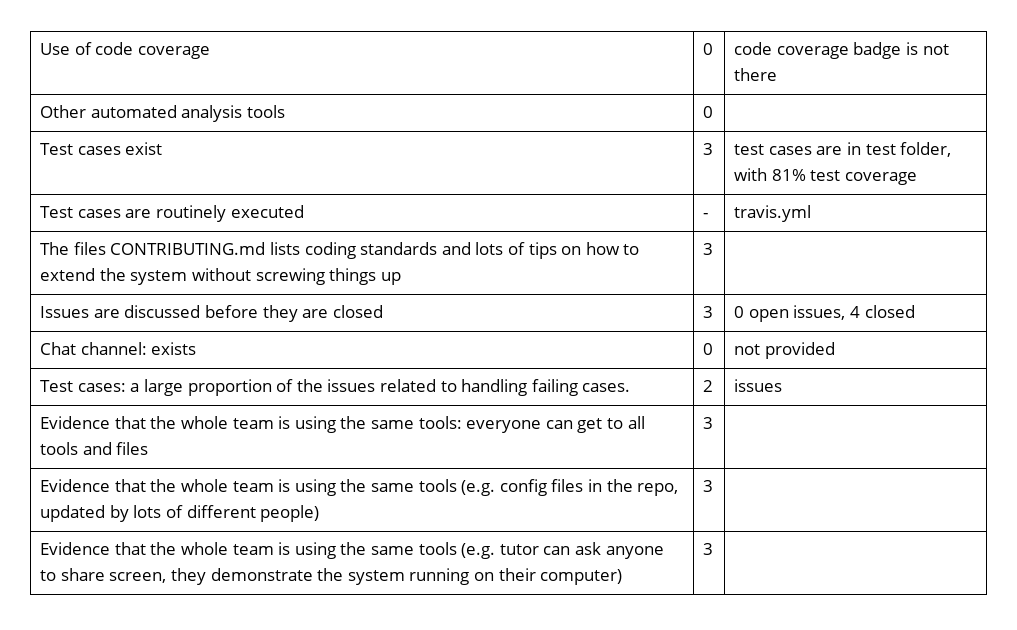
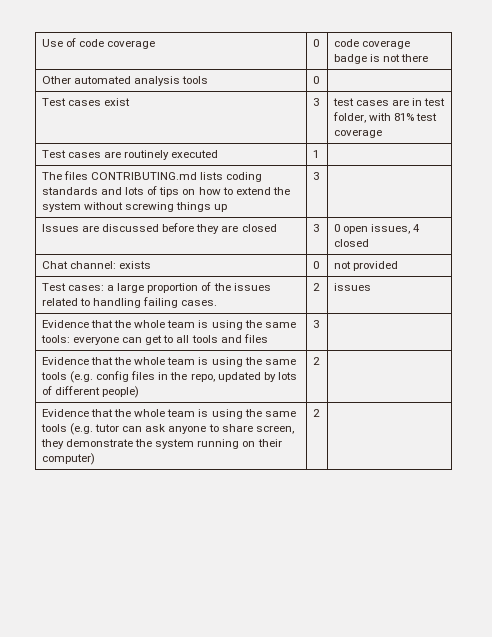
- Test cases are routinely executed | - | travis.yml
+ Test cases are routinely executed | 1 |
- Evidence that the whole team is using the same tools (e.g. config files in the repo, updated by lots of different people) | 3 |
+ Evidence that the whole team is using the same tools (e.g. config files in the repo, updated by lots of different people) | 2 |
- Evidence that the whole team is using the same tools (e.g. tutor can ask anyone to share screen, they demonstrate the system running on their computer) | 3 |
+ Evidence that the whole team is using the same tools (e.g. tutor can ask anyone to share screen, they demonstrate the system running on their computer) | 2 |

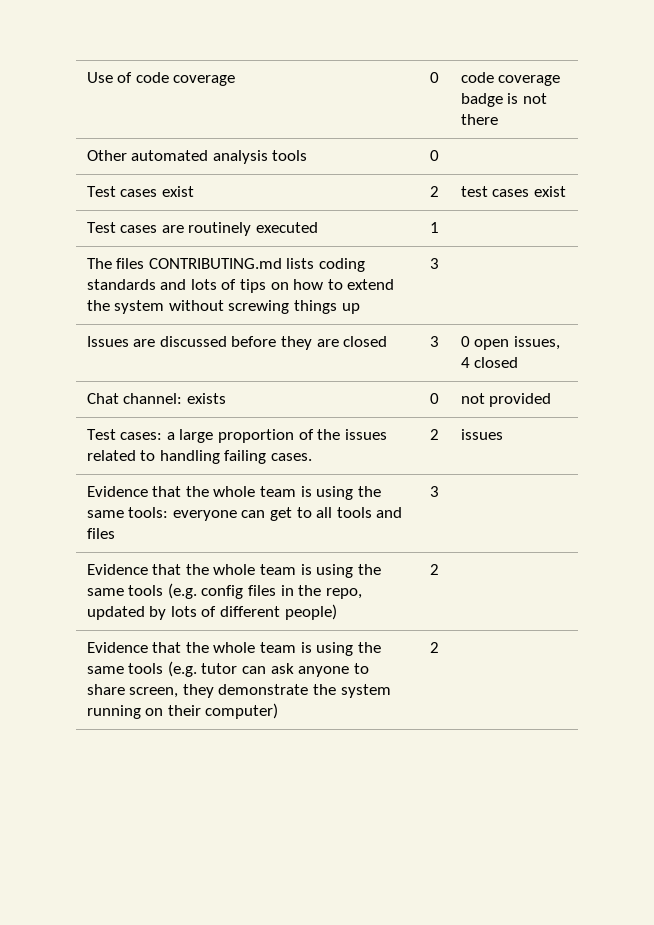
- Test cases exist | 3 | test cases are in test folder, with 81% test coverage
+ Test cases exist | 2 | test cases exist

